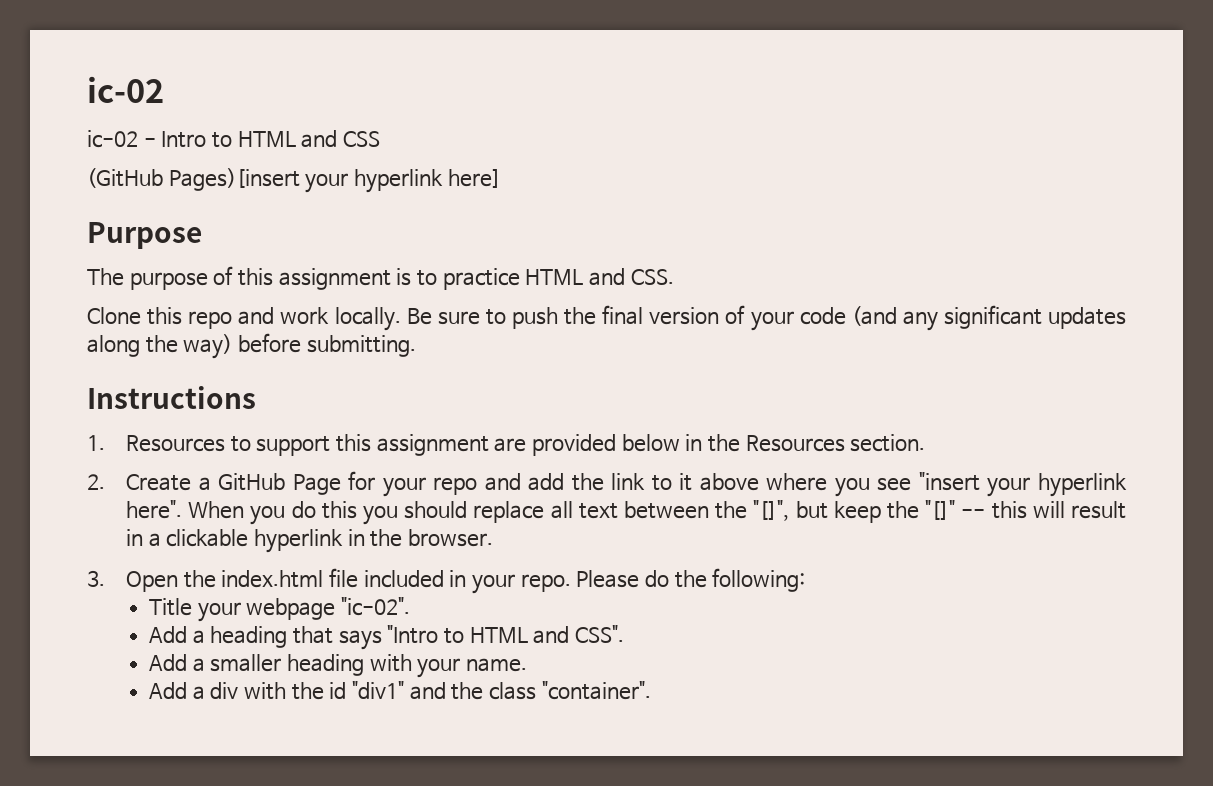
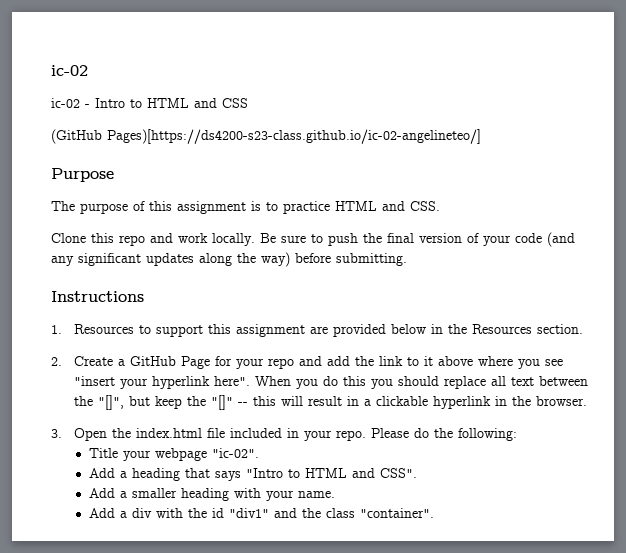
- (GitHub Pages)[insert your hyperlink here]
+ (GitHub Pages)[https://ds4200-s23-class.github.io/ic-02-angelineteo/]

